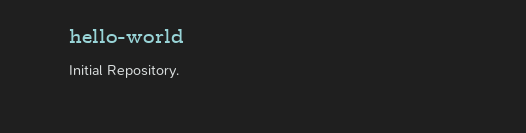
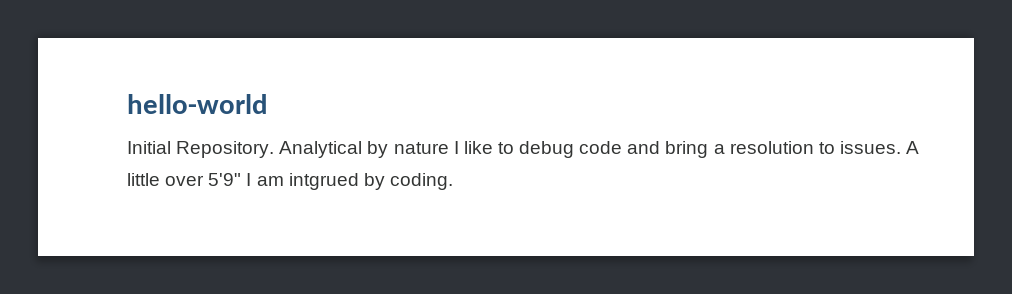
+ Analytical by nature I like to debug code and bring a resolution to issues. A little over 5'9" I am intgrued by coding.

